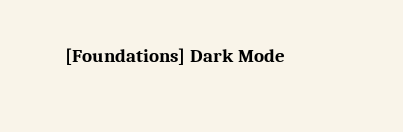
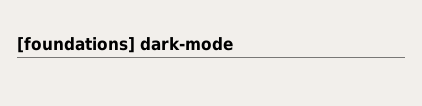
- [Foundations] Dark Mode
+ [foundations] dark-mode

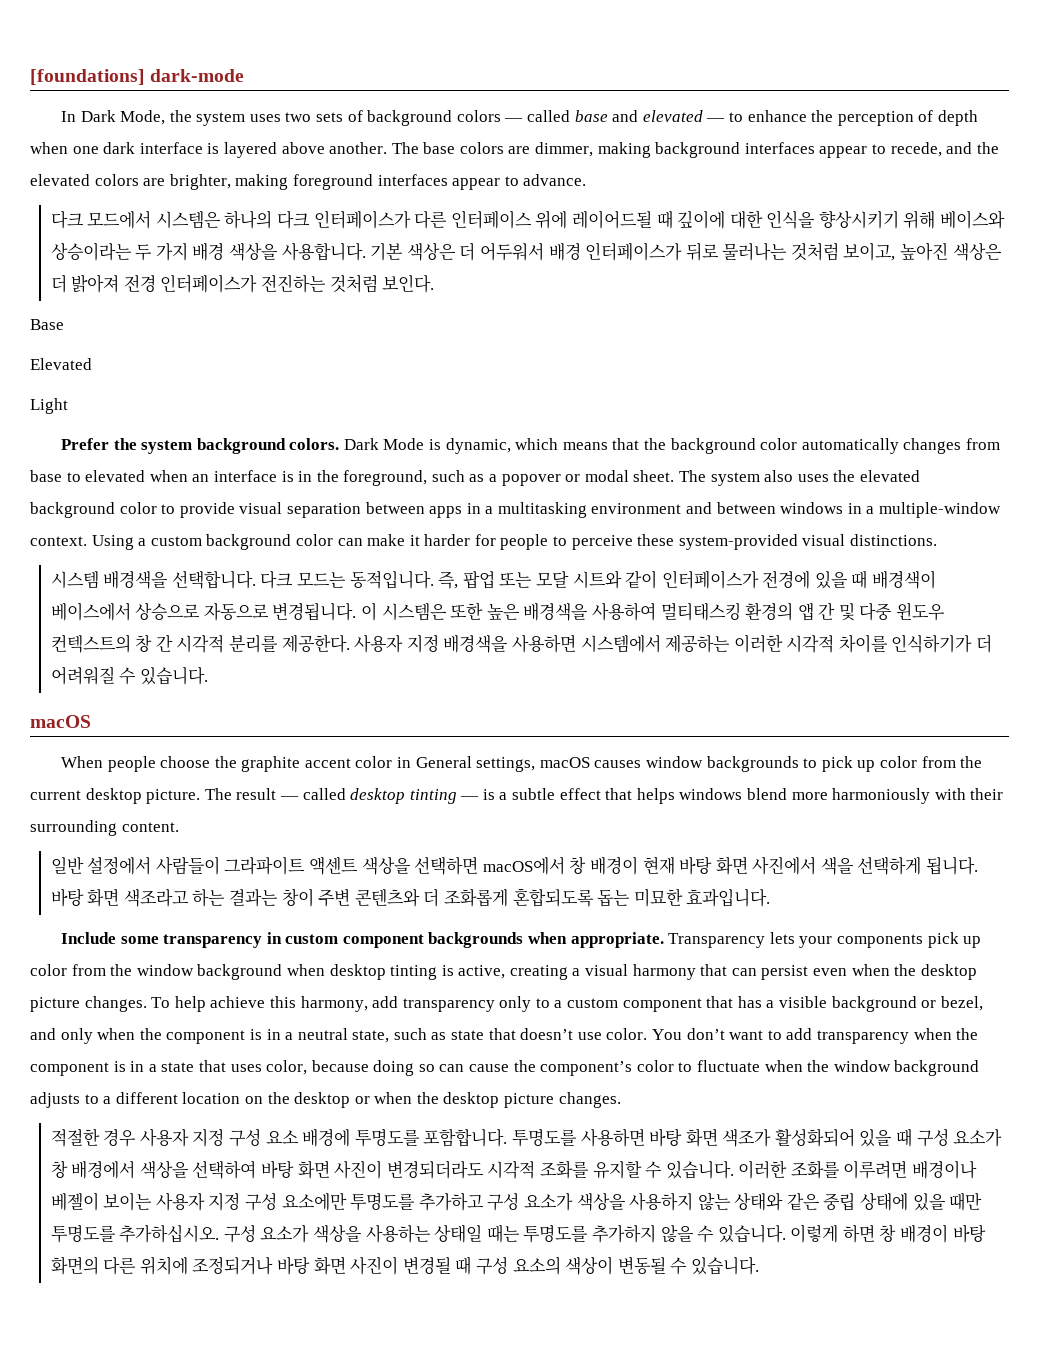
+ In Dark Mode, the system uses two sets of background colors — called base and elevated — to enhance the perception of depth when one dark interface is layered above another. The base colors are dimmer, making background interfaces appear to recede, and the elevated colors are brighter, making foreground interfaces appear to advance.
+ 다크 모드에서 시스템은 하나의 다크 인터페이스가 다른 인터페이스 위에 레이어드될 때 깊이에 대한 인식을 향상시키기 위해 베이스와 상승이라는 두 가지 배경 색상을 사용합니다. 기본 색상은 더 어두워서 배경 인터페이스가 뒤로 물러나는 것처럼 보이고, 높아진 색상은 더 밝아져 전경 인터페이스가 전진하는 것처럼 보인다.
+ Base
+ Elevated
+ Light
+ Prefer the system background colors. Dark Mode is dynamic, which means that the background color automatically changes from base to elevated when an interface is in the foreground, such as a popover or modal sheet. The system also uses the elevated background color to provide visual separation between apps in a multitasking environment and between windows in a multiple-window context. Using a custom background color can make it harder for people to perceive these system-provided visual distinctions.
+ 시스템 배경색을 선택합니다. 다크 모드는 동적입니다. 즉, 팝업 또는 모달 시트와 같이 인터페이스가 전경에 있을 때 배경색이 베이스에서 상승으로 자동으로 변경됩니다. 이 시스템은 또한 높은 배경색을 사용하여 멀티태스킹 환경의 앱 간 및 다중 윈도우 컨텍스트의 창 간 시각적 분리를 제공한다. 사용자 지정 배경색을 사용하면 시스템에서 제공하는 이러한 시각적 차이를 인식하기가 더 어려워질 수 있습니다.
+ macOS
+ When people choose the graphite accent color in General settings, macOS causes window backgrounds to pick up color from the current desktop picture. The result — called desktop tinting — is a subtle effect that helps windows blend more harmoniously with their surrounding content.
+ 일반 설정에서 사람들이 그라파이트 액센트 색상을 선택하면 macOS에서 창 배경이 현재 바탕 화면 사진에서 색을 선택하게 됩니다. 바탕 화면 색조라고 하는 결과는 창이 주변 콘텐츠와 더 조화롭게 혼합되도록 돕는 미묘한 효과입니다.
+ Include some transparency in custom component backgrounds when appropriate. Transparency lets your components pick up color from the window background when desktop tinting is active, creating a visual harmony that can persist even when the desktop picture changes. To help achieve this harmony, add transparency only to a custom component that has a visible background or bezel, and only when the component is in a neutral state, such as state that doesn’t use color. You don’t want to add transparency when the component is in a state that uses color, because doing so can cause the component’s color to fluctuate when the window background adjusts to a different location on the desktop or when the desktop picture changes.
+ 적절한 경우 사용자 지정 구성 요소 배경에 투명도를 포함합니다. 투명도를 사용하면 바탕 화면 색조가 활성화되어 있을 때 구성 요소가 창 배경에서 색상을 선택하여 바탕 화면 사진이 변경되더라도 시각적 조화를 유지할 수 있습니다. 이러한 조화를 이루려면 배경이나 베젤이 보이는 사용자 지정 구성 요소에만 투명도를 추가하고 구성 요소가 색상을 사용하지 않는 상태와 같은 중립 상태에 있을 때만 투명도를 추가하십시오. 구성 요소가 색상을 사용하는 상태일 때는 투명도를 추가하지 않을 수 있습니다. 이렇게 하면 창 배경이 바탕 화면의 다른 위치에 조정되거나 바탕 화면 사진이 변경될 때 구성 요소의 색상이 변동될 수 있습니다.

